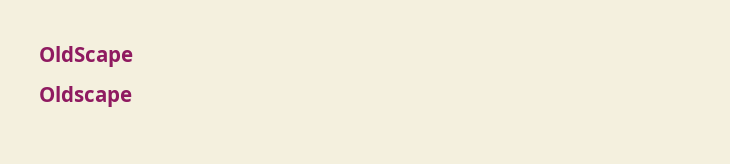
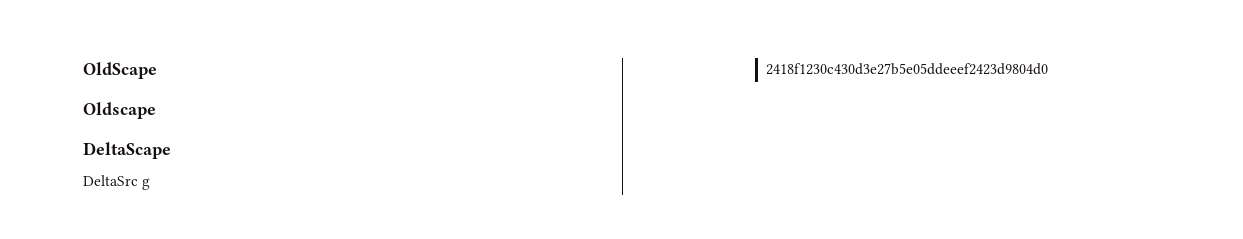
+ DeltaScape
+ DeltaSrc g
+ 2418f1230c430d3e27b5e05ddeeef2423d9804d0

